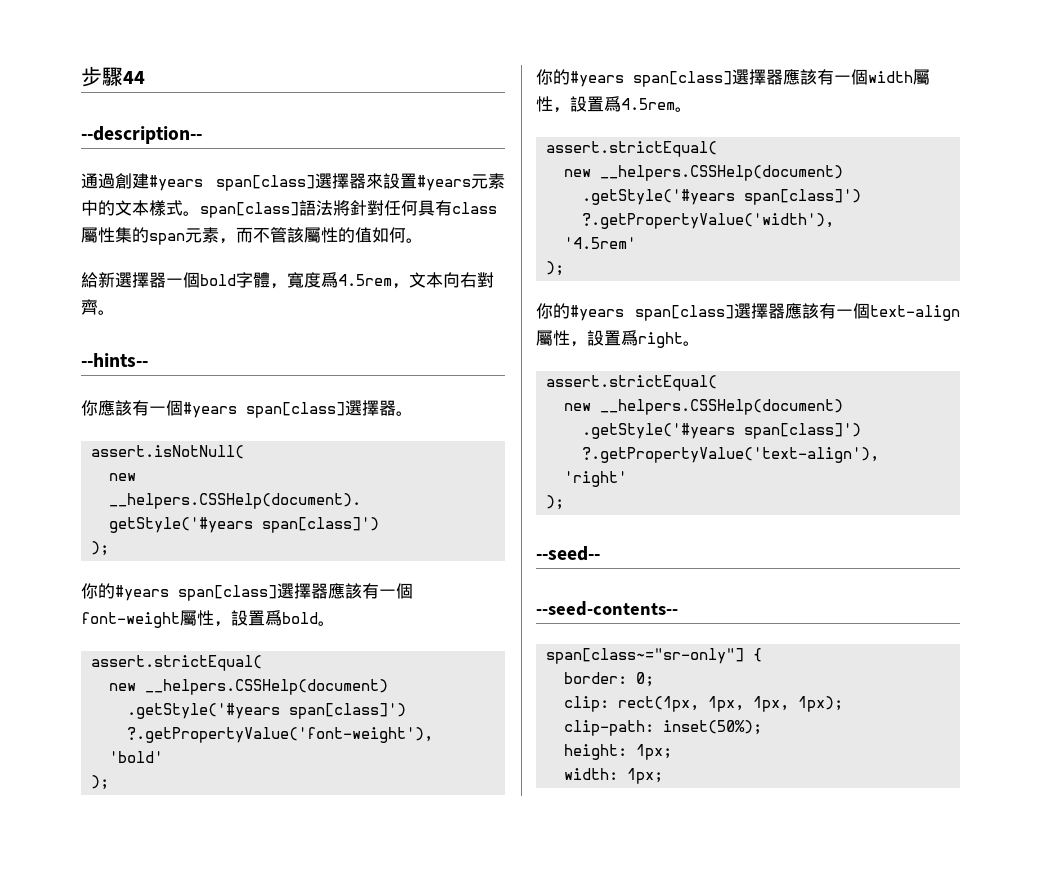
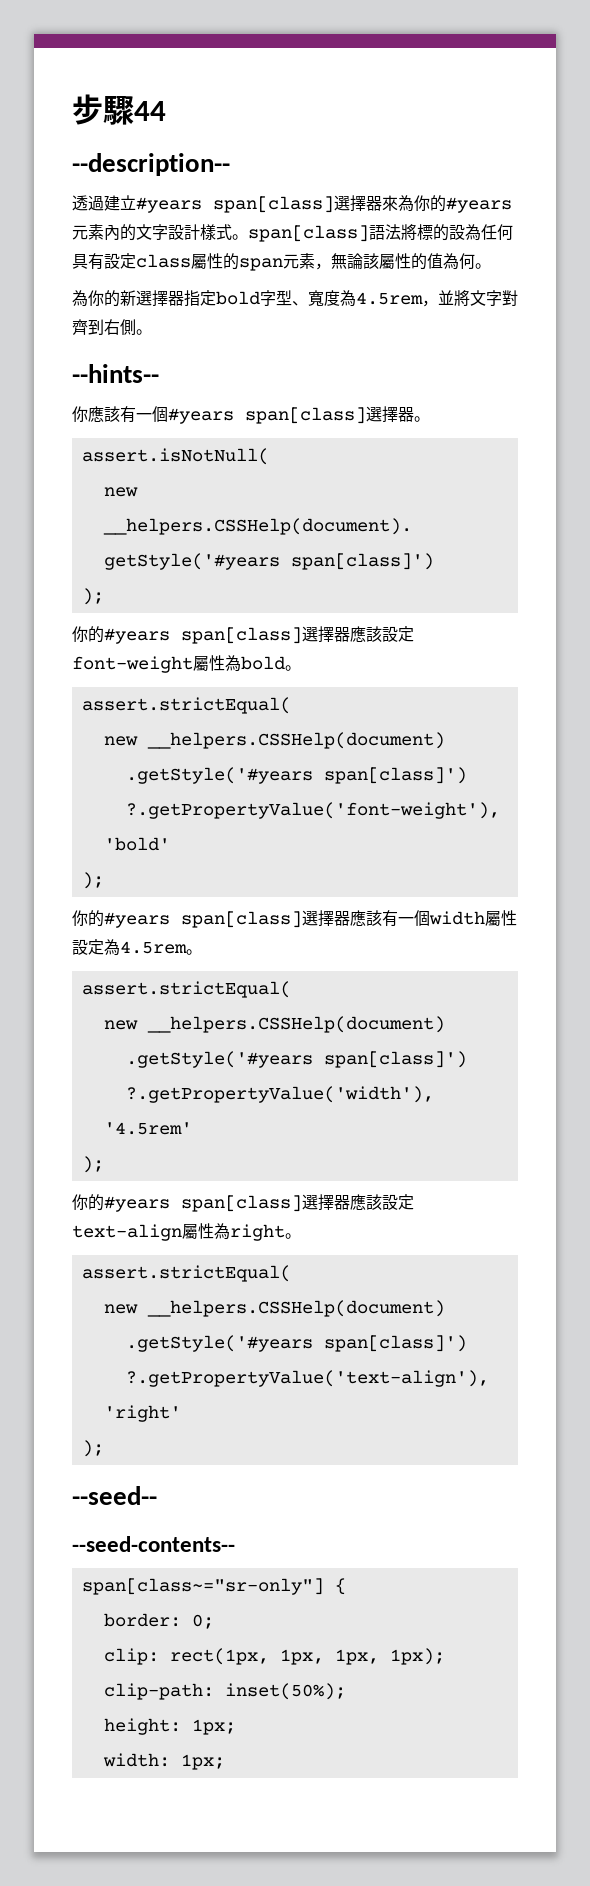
- 通過創建#years span[class]選擇器來設置#years元素中的文本樣式。span[class]語法將針對任何具有class屬性集的span元素，而不管該屬性的值如何。
+ 透過建立#years span[class]選擇器來為你的#years元素內的文字設計樣式。span[class]語法將標的設為任何具有設定class屬性的span元素，無論該屬性的值為何。
- 給新選擇器一個bold字體，寬度爲4.5rem，文本向右對齊。
+ 為你的新選擇器指定bold字型、寬度為4.5rem，並將文字對齊到右側。
- 你的#years span[class]選擇器應該有一個font-weight屬性，設置爲bold。
+ 你的#years span[class]選擇器應該設定font-weight屬性為bold。
- 你的#years span[class]選擇器應該有一個width屬性，設置爲4.5rem。
+ 你的#years span[class]選擇器應該有一個width屬性設定為4.5rem。
- 你的#years span[class]選擇器應該有一個text-align屬性，設置爲right。
+ 你的#years span[class]選擇器應該設定text-align屬性為right。

